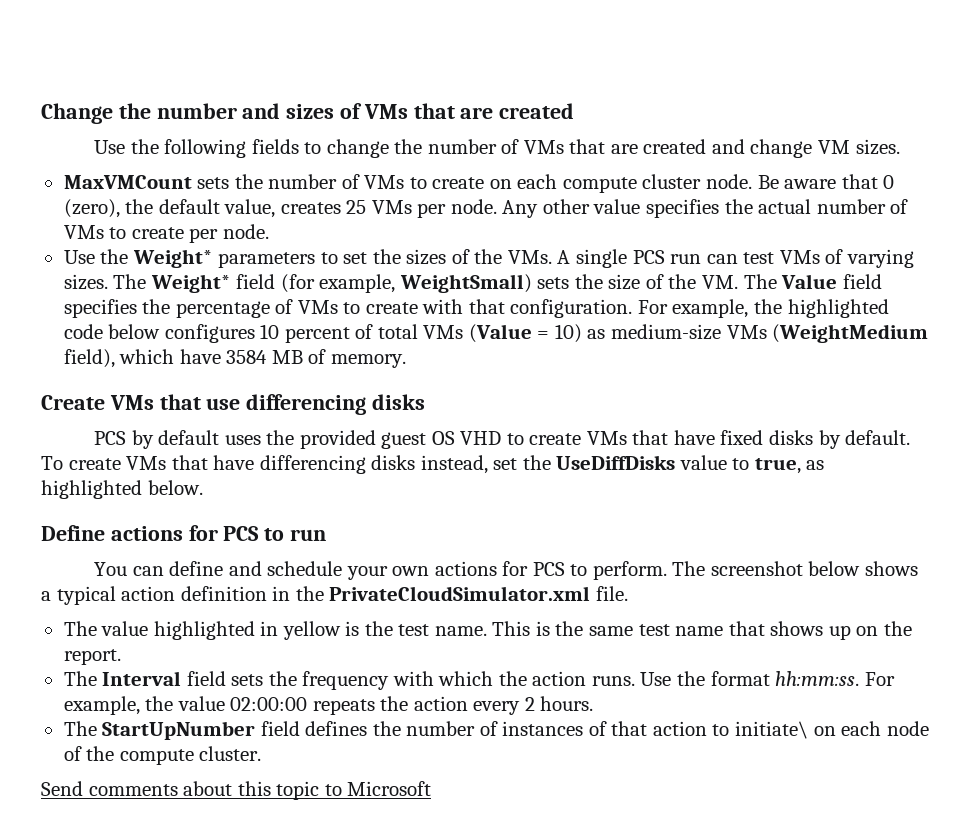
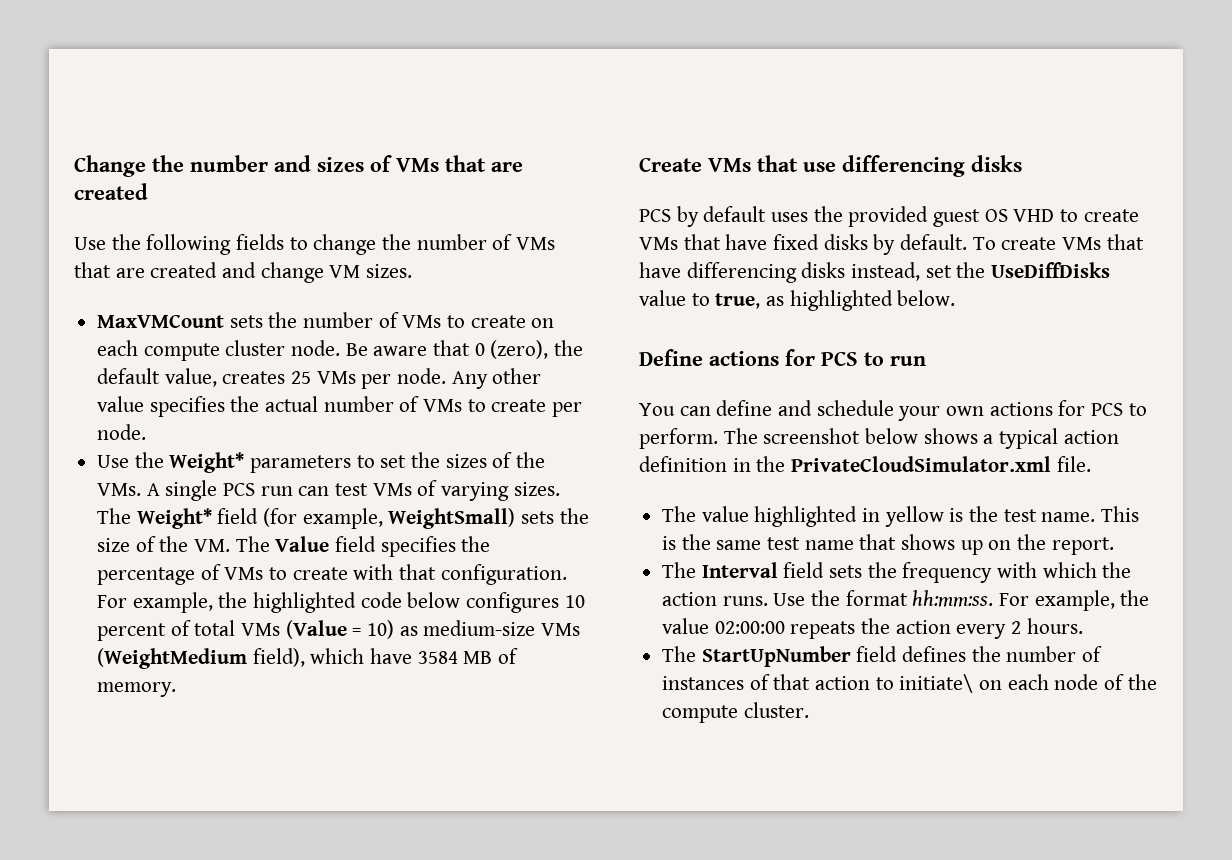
- Send comments about this topic to Microsoft

